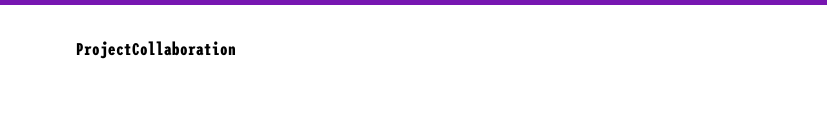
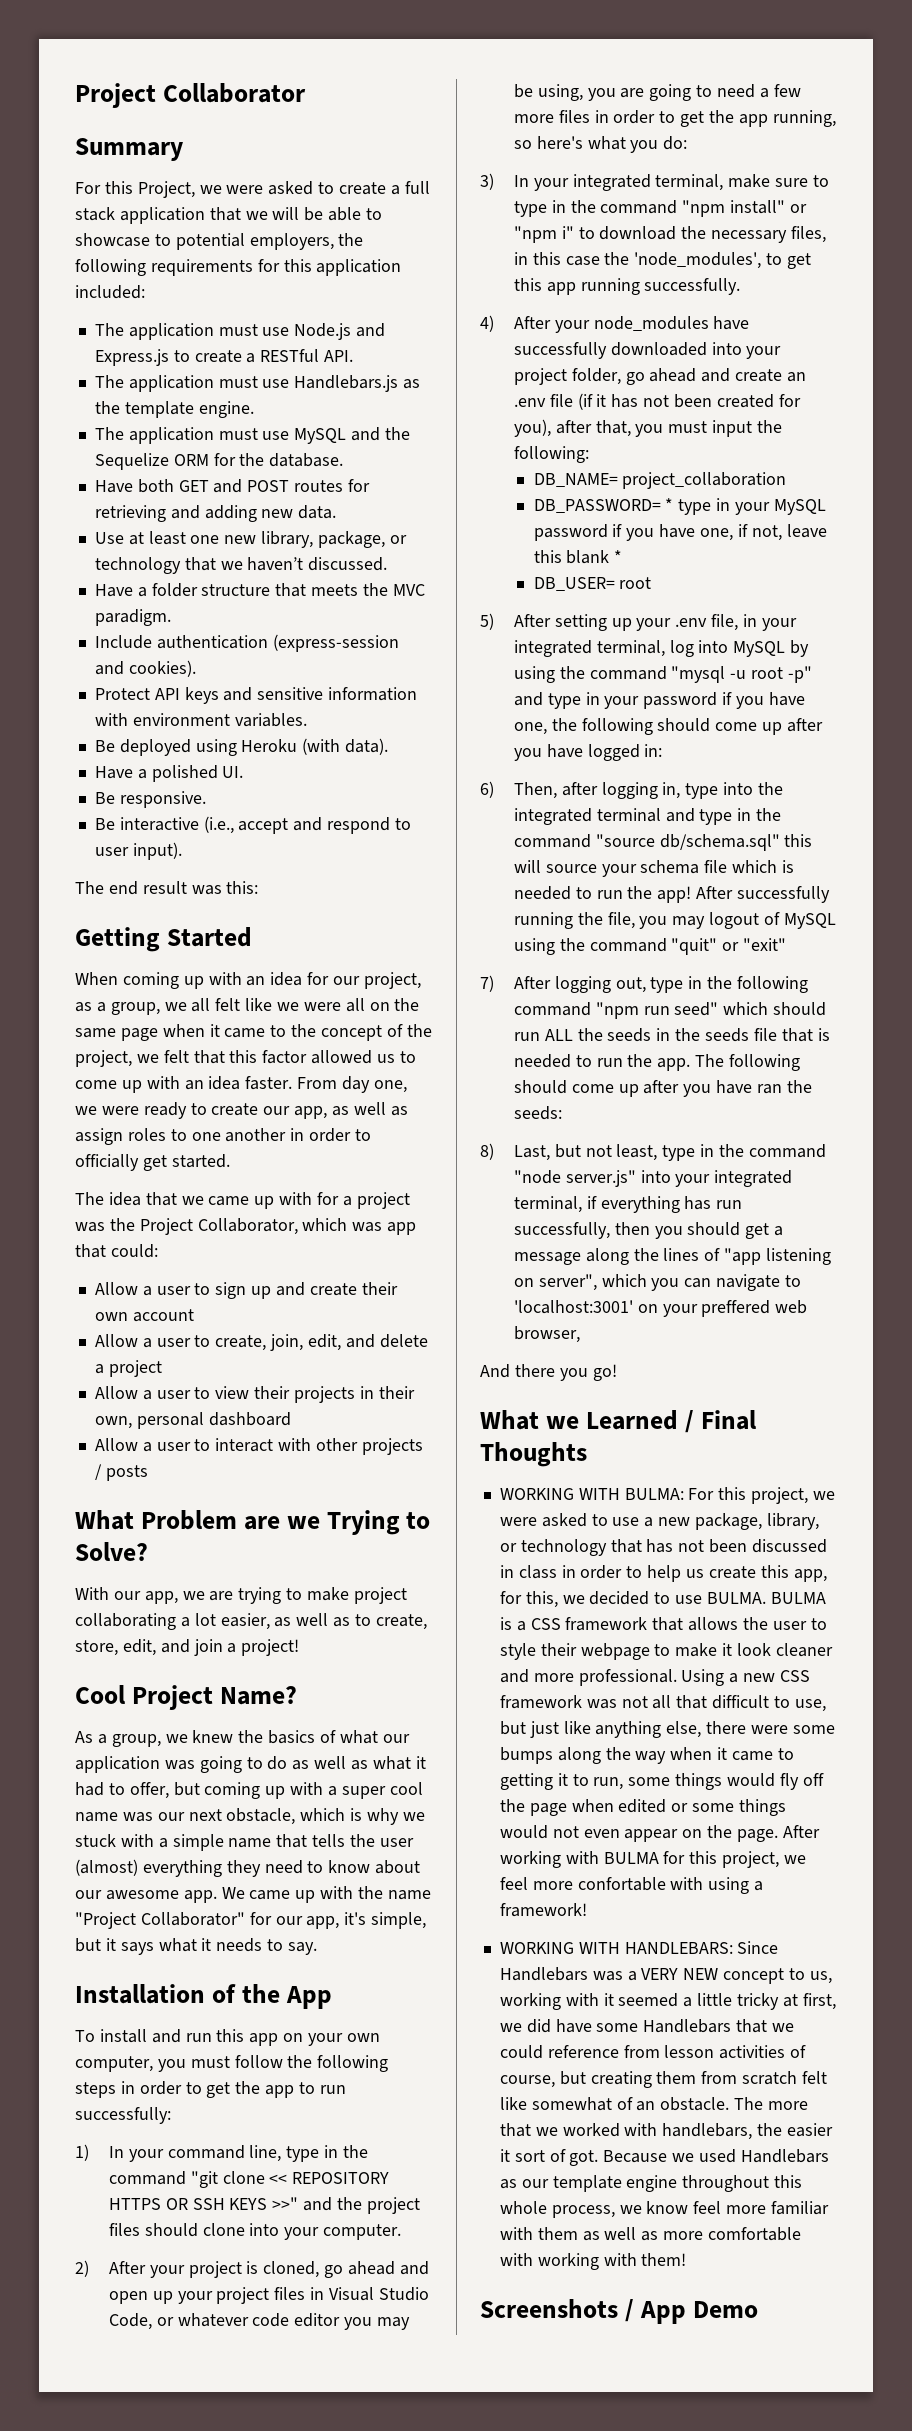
- ProjectCollaboration
+ Project Collaborator
+ Summary
+ For this Project, we were asked to create a full stack application that we will be able to showcase to potential employers, the following requirements for this application included:
+ The application must use Node.js and Express.js to create a RESTful API.
+ The application must use Handlebars.js as the template engine.
+ The application must use MySQL and the Sequelize ORM for the database.
+ Have both GET and POST routes for retrieving and adding new data.
+ Use at least one new library, package, or technology that we haven’t discussed.
+ Have a folder structure that meets the MVC paradigm.
+ Include authentication (express-session and cookies).
+ Protect API keys and sensitive information with environment variables.
+ Be deployed using Heroku (with data).
+ Have a polished UI.
+ Be responsive.
+ Be interactive (i.e., accept and respond to user input).
+ The end result was this:
+ Getting Started
+ When coming up with an idea for our project, as a group, we all felt like we were all on the same page when it came to the concept of the project, we felt that this factor allowed us to come up with an idea faster. From day one, we were ready to create our app, as well as assign roles to one another in order to officially get started.
+ The idea that we came up with for a project was the Project Collaborator, which was app that could:
+ Allow a user to sign up and create their own account
+ Allow a user to create, join, edit, and delete a project
+ Allow a user to view their projects in their own, personal dashboard
+ Allow a user to interact with other projects / posts
+ What Problem are we Trying to Solve?
+ With our app, we are trying to make project collaborating a lot easier, as well as to create, store, edit, and join a project!
+ Cool Project Name?
+ As a group, we knew the basics of what our application was going to do as well as what it had to offer, but coming up with a super cool name was our next obstacle, which is why we stuck with a simple name that tells the user (almost) everything they need to know about our awesome app. We came up with the name "Project Collaborator" for our app, it's simple, but it says what it needs to say.
+ Installation of the App
+ To install and run this app on your own computer, you must follow the following steps in order to get the app to run successfully:
+ 1) In your command line, type in the command "git clone << REPOSITORY HTTPS OR SSH KEYS >>" and the project files should clone into your computer.
+ 2) After your project is cloned, go ahead and open up your project files in Visual Studio Code, or whatever code editor you may be using, you are going to need a few more files in order to get the app running, so here's what you do:
+ 3) In your integrated terminal, make sure to type in the command "npm install" or "npm i" to download the necessary files, in this case the 'node_modules', to get this app running successfully.
+ 4) After your node_modules have successfully downloaded into your project folder, go ahead and create an .env file (if it has not been created for you), after that, you must input the following:
+ DB_NAME= project_collaboration
+ DB_PASSWORD= * type in your MySQL password if you have one, if not, leave this blank *
+ DB_USER= root
+ 5) After setting up your .env file, in your integrated terminal, log into MySQL by using the command "mysql -u root -p" and type in your password if you have one, the following should come up after you have logged in:
+ 6) Then, after logging in, type into the integrated terminal and type in the command "source db/schema.sql" this will source your schema file which is needed to run the app! After successfully running the file, you may logout of MySQL using the command "quit" or "exit"
+ 7) After logging out, type in the following command "npm run seed" which should run ALL the seeds in the seeds file that is needed to run the app. The following should come up after you have ran the seeds:
+ 8) Last, but not least, type in the command "node server.js" into your integrated terminal, if everything has run successfully, then you should get a message along the lines of "app listening on server", which you can navigate to 'localhost:3001' on your preffered web browser,
+ And there you go!
+ What we Learned / Final Thoughts
+ WORKING WITH BULMA: For this project, we were asked to use a new package, library, or technology that has not been discussed in class in order to help us create this app, for this, we decided to use BULMA. BULMA is a CSS framework that allows the user to style their webpage to make it look cleaner and more professional. Using a new CSS framework was not all that difficult to use, but just like anything else, there were some bumps along the way when it came to getting it to run, some things would fly off the page when edited or some things would not even appear on the page. After working with BULMA for this project, we feel more confortable with using a framework!
+ WORKING WITH HANDLEBARS: Since Handlebars was a VERY NEW concept to us, working with it seemed a little tricky at first, we did have some Handlebars that we could reference from lesson activities of course, but creating them from scratch felt like somewhat of an obstacle. The more that we worked with handlebars, the easier it sort of got. Because we used Handlebars as our template engine throughout this whole process, we know feel more familiar with them as well as more comfortable with working with them!
+ Screenshots / App Demo

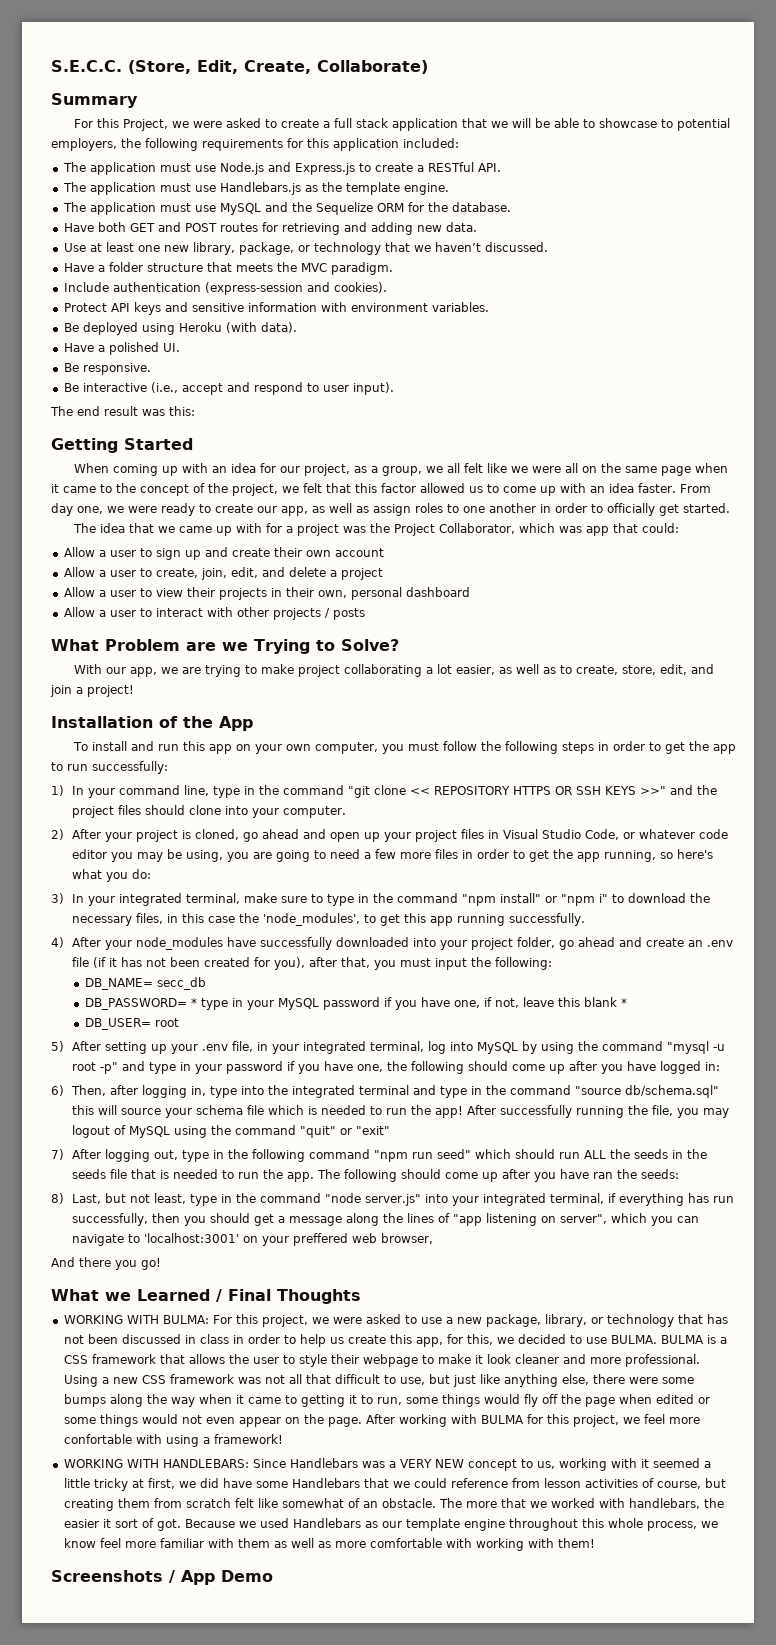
- Project Collaborator
+ S.E.C.C. (Store, Edit, Create, Collaborate)
- Cool Project Name?
- As a group, we knew the basics of what our application was going to do as well as what it had to offer, but coming up with a super cool name was our next obstacle, which is why we stuck with a simple name that tells the user (almost) everything they need to know about our awesome app. We came up with the name "Project Collaborator" for our app, it's simple, but it says what it needs to say.
- DB_NAME= project_collaboration
+ DB_NAME= secc_db

